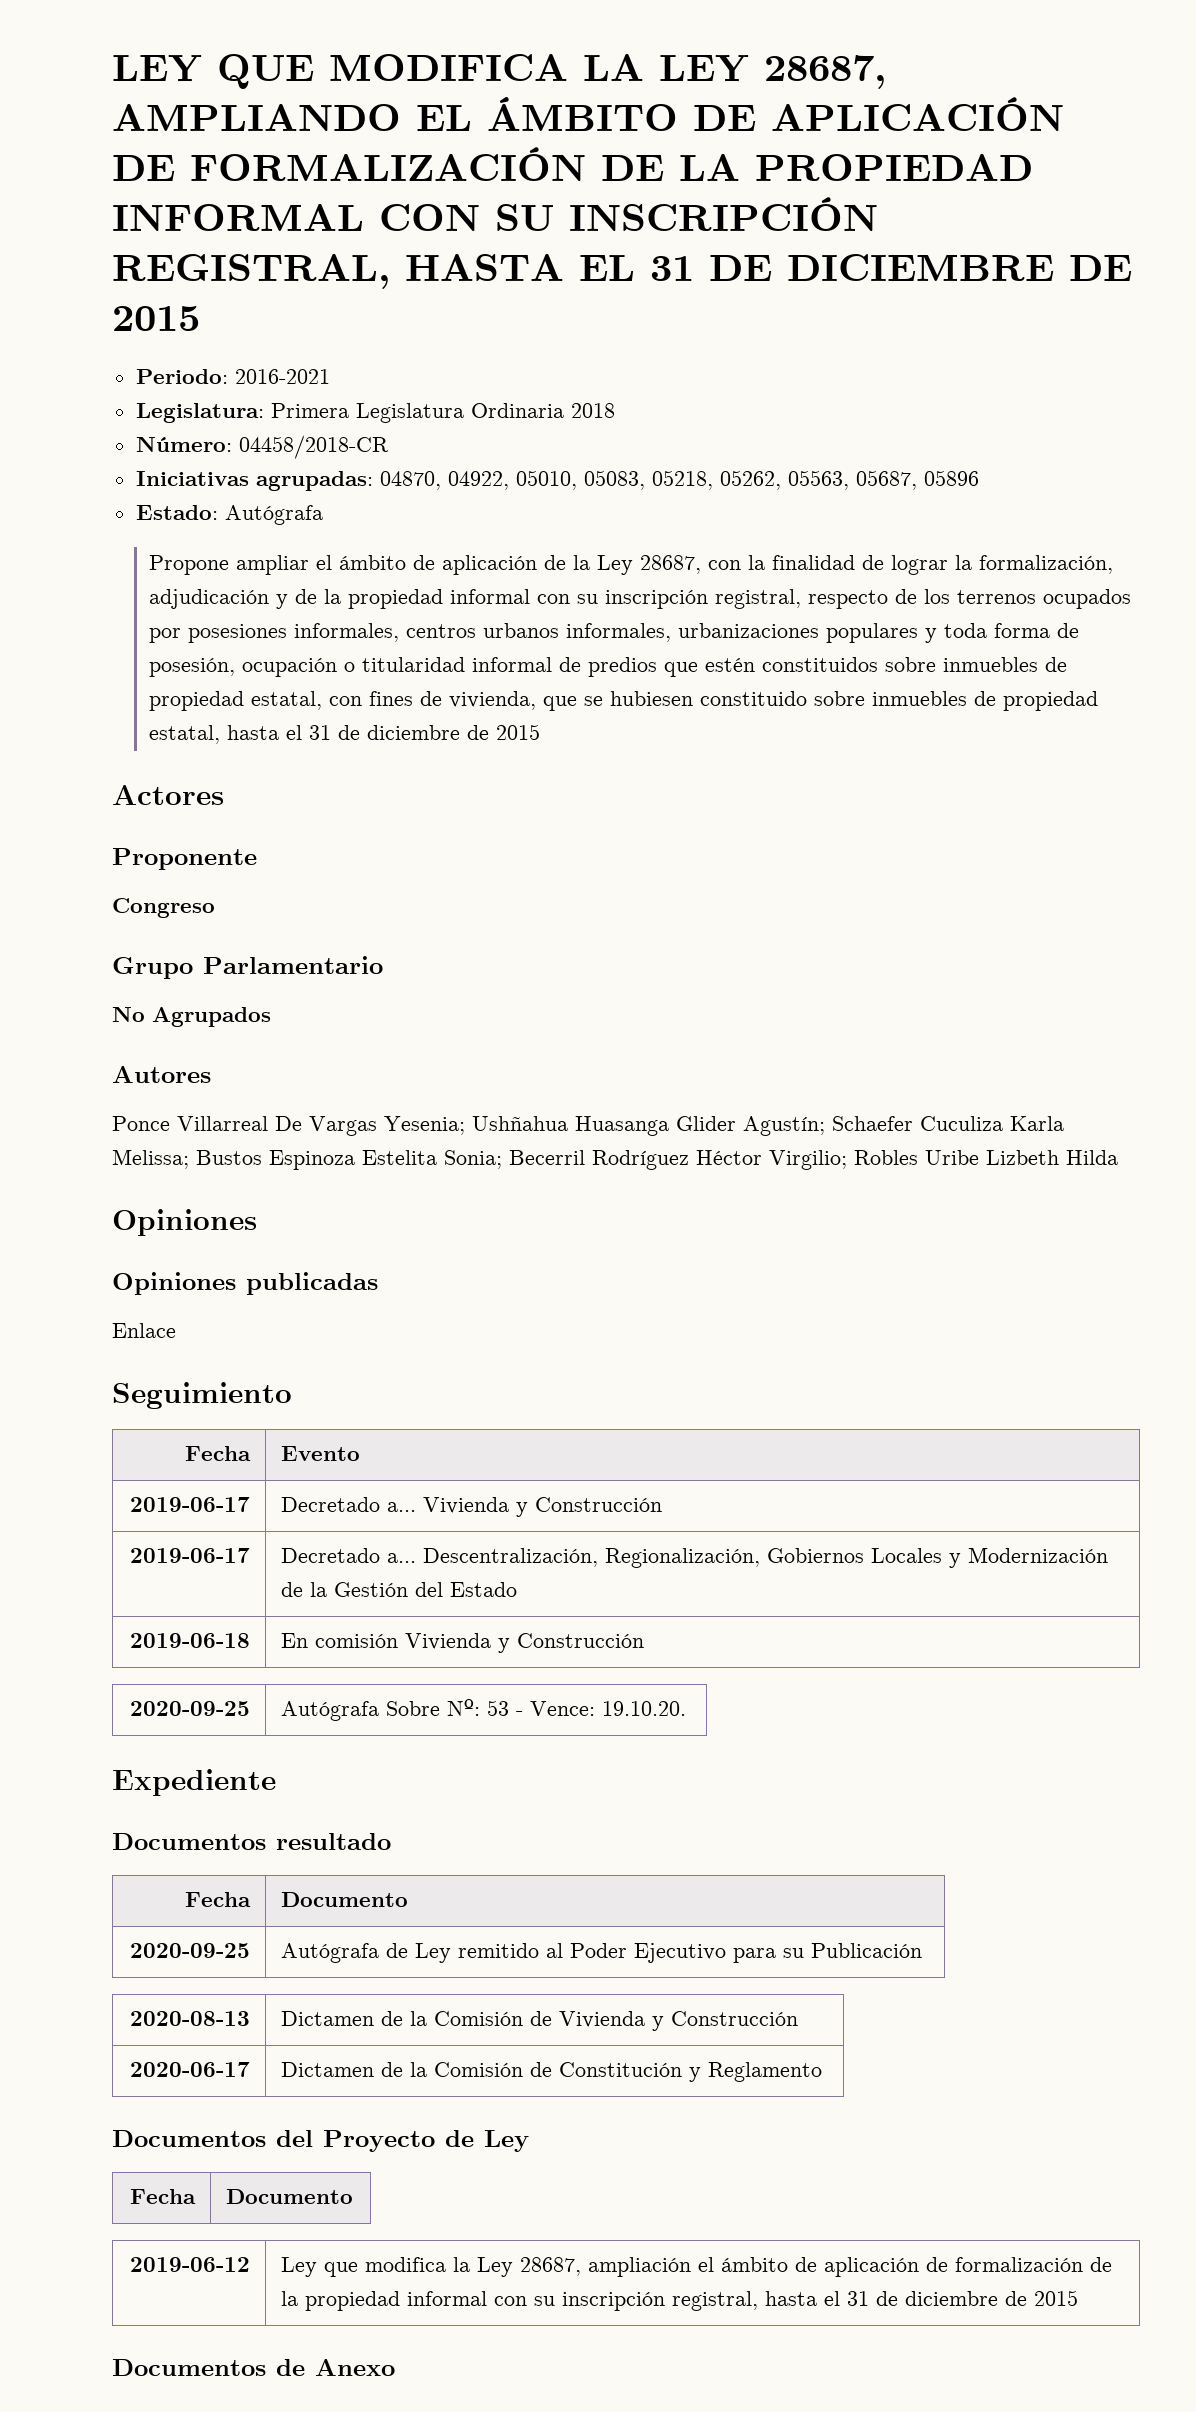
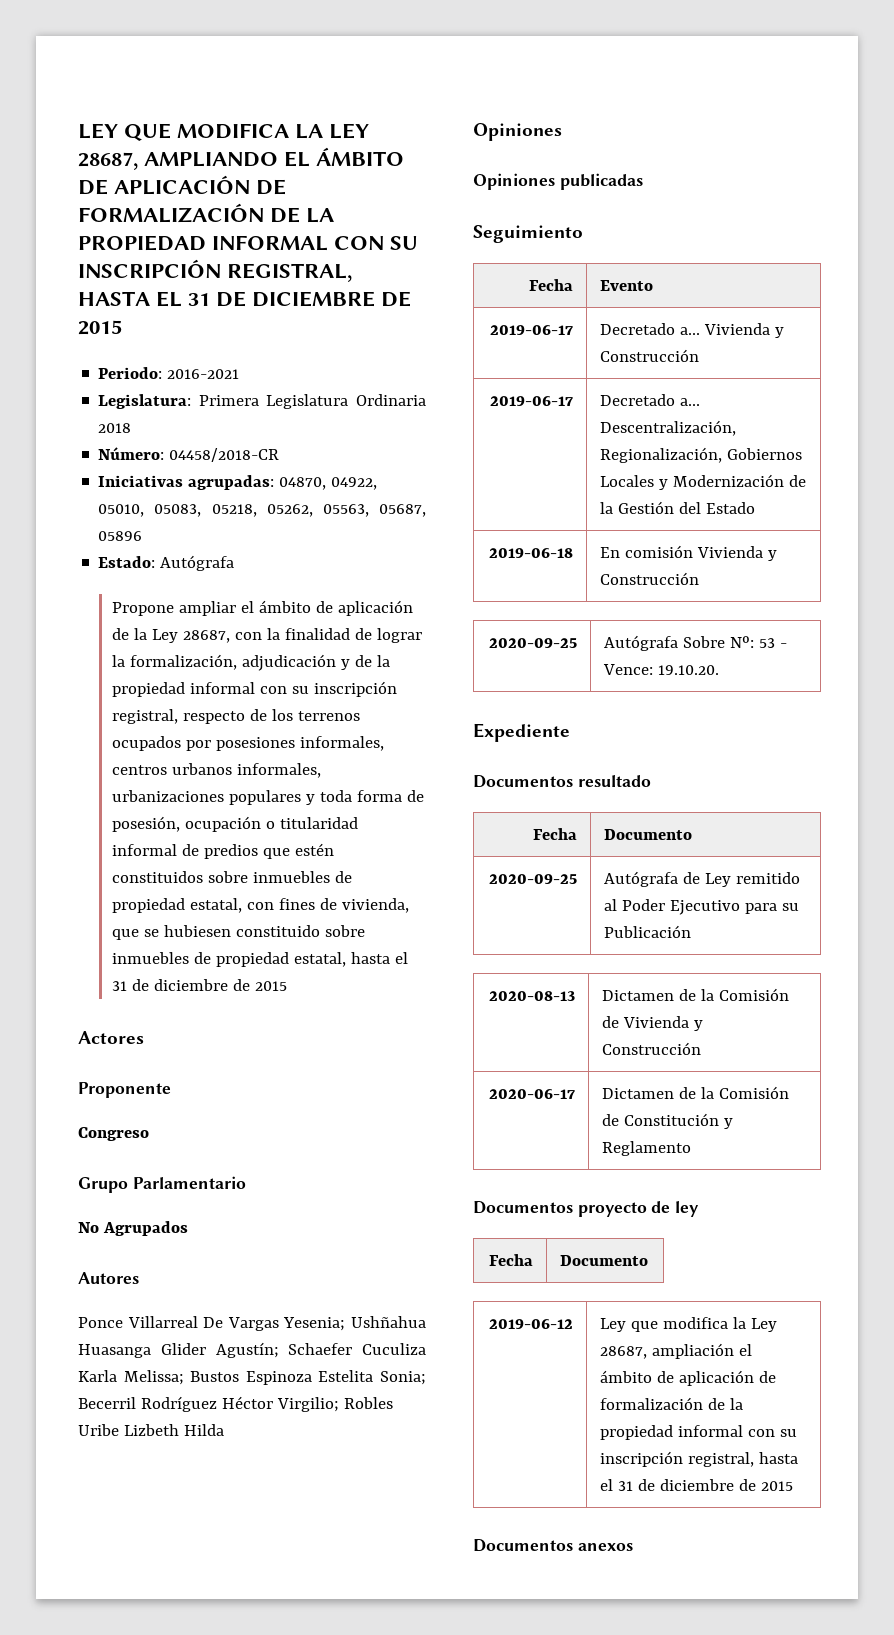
- Enlace
- Documentos del Proyecto de Ley
+ Documentos proyecto de ley
- Documentos de Anexo
+ Documentos anexos

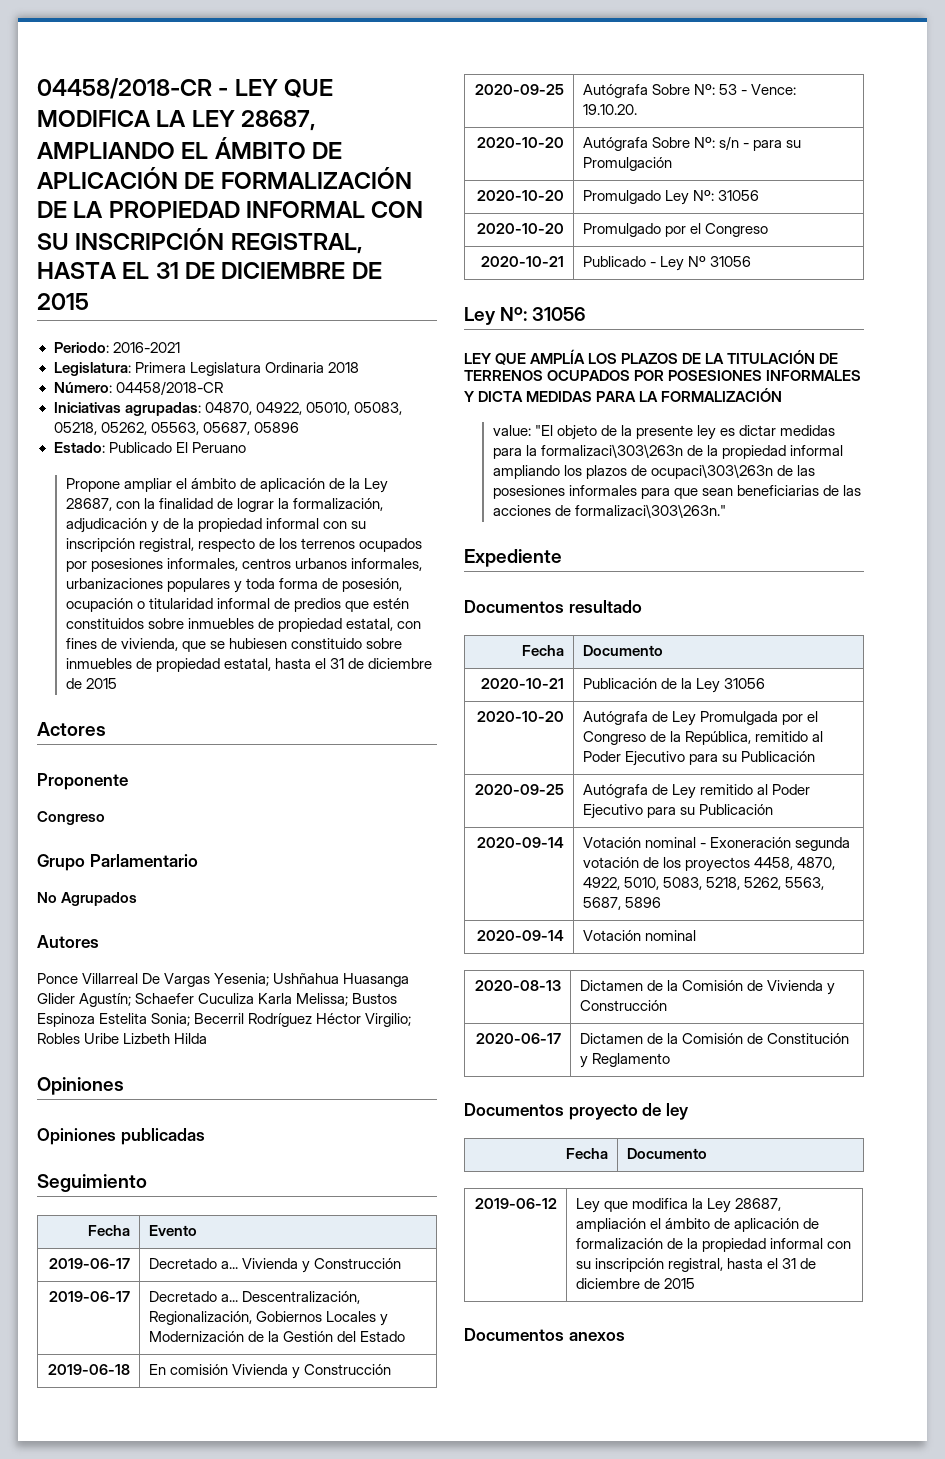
- LEY QUE MODIFICA LA LEY 28687, AMPLIANDO EL ÁMBITO DE APLICACIÓN DE FORMALIZACIÓN DE LA PROPIEDAD INFORMAL CON SU INSCRIPCIÓN REGISTRAL, HASTA EL 31 DE DICIEMBRE DE 2015
+ 04458/2018-CR - LEY QUE MODIFICA LA LEY 28687, AMPLIANDO EL ÁMBITO DE APLICACIÓN DE FORMALIZACIÓN DE LA PROPIEDAD INFORMAL CON SU INSCRIPCIÓN REGISTRAL, HASTA EL 31 DE DICIEMBRE DE 2015
- Estado: Autógrafa
+ Estado: Publicado El Peruano
+ 2020-10-20 | Autógrafa Sobre Nº: s/n - para su Promulgación
+ 2020-10-20 | Promulgado Ley Nº: 31056
+ 2020-10-20 | Promulgado por el Congreso
+ 2020-10-21 | Publicado - Ley Nº 31056
+ Ley Nº: 31056
+ LEY QUE AMPLÍA LOS PLAZOS DE LA TITULACIÓN DE TERRENOS OCUPADOS POR POSESIONES INFORMALES Y DICTA MEDIDAS PARA LA FORMALIZACIÓN
+ value: "El objeto de la presente ley es dictar medidas para la formalizaci\303\263n de la propiedad informal ampliando los plazos de ocupaci\303\263n de las posesiones informales para que sean beneficiarias de las acciones de formalizaci\303\263n."
+ 2020-10-21 | Publicación de la Ley 31056
+ 2020-10-20 | Autógrafa de Ley Promulgada por el Congreso de la República, remitido al Poder Ejecutivo para su Publicación
+ 2020-09-14 | Votación nominal - Exoneración segunda votación de los proyectos 4458, 4870, 4922, 5010, 5083, 5218, 5262, 5563, 5687, 5896
+ 2020-09-14 | Votación nominal

